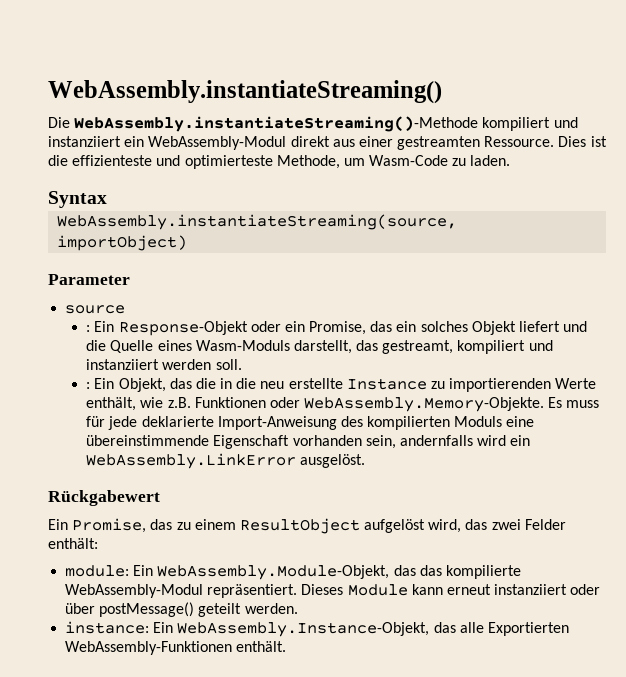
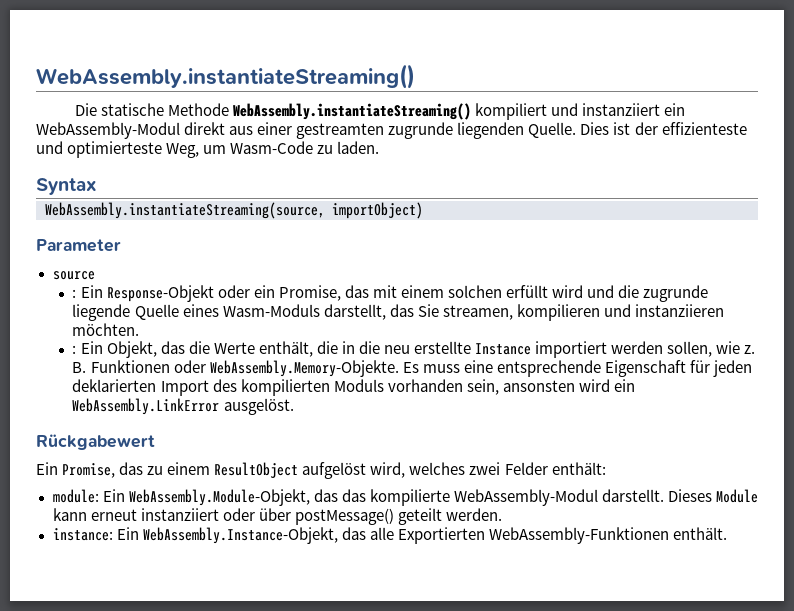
- Die WebAssembly.instantiateStreaming()-Methode kompiliert und instanziiert ein WebAssembly-Modul direkt aus einer gestreamten Ressource.
+ Die statische Methode WebAssembly.instantiateStreaming() kompiliert und instanziiert ein WebAssembly-Modul direkt aus einer gestreamten zugrunde liegenden Quelle.
- Dies ist die effizienteste und optimierteste Methode, um Wasm-Code zu laden.
+ Dies ist der effizienteste und optimierteste Weg, um Wasm-Code zu laden.
- : Ein Response-Objekt oder ein Promise, das ein solches Objekt liefert und die Quelle eines Wasm-Moduls darstellt, das gestreamt, kompiliert und instanziiert werden soll.
+ : Ein Response-Objekt oder ein Promise, das mit einem solchen erfüllt wird und die zugrunde liegende Quelle eines Wasm-Moduls darstellt, das Sie streamen, kompilieren und instanziieren möchten.
- : Ein Objekt, das die in die neu erstellte Instance zu importierenden Werte enthält, wie z.B. Funktionen oder WebAssembly.Memory-Objekte. Es muss für jede deklarierte Import-Anweisung des kompilierten Moduls eine übereinstimmende Eigenschaft vorhanden sein, andernfalls wird ein WebAssembly.LinkError ausgelöst.
+ : Ein Objekt, das die Werte enthält, die in die neu erstellte Instance importiert werden sollen, wie z. B. Funktionen oder WebAssembly.Memory-Objekte. Es muss eine entsprechende Eigenschaft für jeden deklarierten Import des kompilierten Moduls vorhanden sein, ansonsten wird ein WebAssembly.LinkError ausgelöst.
- Ein Promise, das zu einem ResultObject aufgelöst wird, das zwei Felder enthält:
+ Ein Promise, das zu einem ResultObject aufgelöst wird, welches zwei Felder enthält:
- module: Ein WebAssembly.Module-Objekt, das das kompilierte WebAssembly-Modul repräsentiert.
+ module: Ein WebAssembly.Module-Objekt, das das kompilierte WebAssembly-Modul darstellt.

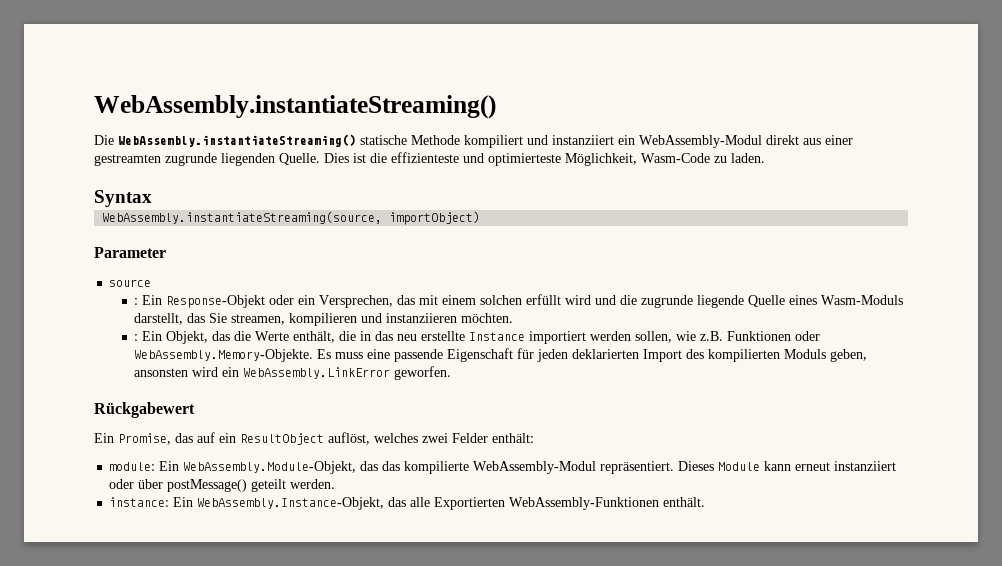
- Die statische Methode WebAssembly.instantiateStreaming() kompiliert und instanziiert ein WebAssembly-Modul direkt aus einer gestreamten zugrunde liegenden Quelle.
+ Die WebAssembly.instantiateStreaming() statische Methode kompiliert und instanziiert ein WebAssembly-Modul direkt aus einer gestreamten zugrunde liegenden Quelle.
- Dies ist der effizienteste und optimierteste Weg, um Wasm-Code zu laden.
+ Dies ist die effizienteste und optimierteste Möglichkeit, Wasm-Code zu laden.
- : Ein Response-Objekt oder ein Promise, das mit einem solchen erfüllt wird und die zugrunde liegende Quelle eines Wasm-Moduls darstellt, das Sie streamen, kompilieren und instanziieren möchten.
+ : Ein Response-Objekt oder ein Versprechen, das mit einem solchen erfüllt wird und die zugrunde liegende Quelle eines Wasm-Moduls darstellt, das Sie streamen, kompilieren und instanziieren möchten.
- : Ein Objekt, das die Werte enthält, die in die neu erstellte Instance importiert werden sollen, wie z. B. Funktionen oder WebAssembly.Memory-Objekte. Es muss eine entsprechende Eigenschaft für jeden deklarierten Import des kompilierten Moduls vorhanden sein, ansonsten wird ein WebAssembly.LinkError ausgelöst.
+ : Ein Objekt, das die Werte enthält, die in das neu erstellte Instance importiert werden sollen, wie z.B. Funktionen oder WebAssembly.Memory-Objekte. Es muss eine passende Eigenschaft für jeden deklarierten Import des kompilierten Moduls geben, ansonsten wird ein WebAssembly.LinkError geworfen.
- Ein Promise, das zu einem ResultObject aufgelöst wird, welches zwei Felder enthält:
+ Ein Promise, das auf ein ResultObject auflöst, welches zwei Felder enthält:
- module: Ein WebAssembly.Module-Objekt, das das kompilierte WebAssembly-Modul darstellt.
+ module: Ein WebAssembly.Module-Objekt, das das kompilierte WebAssembly-Modul repräsentiert.

